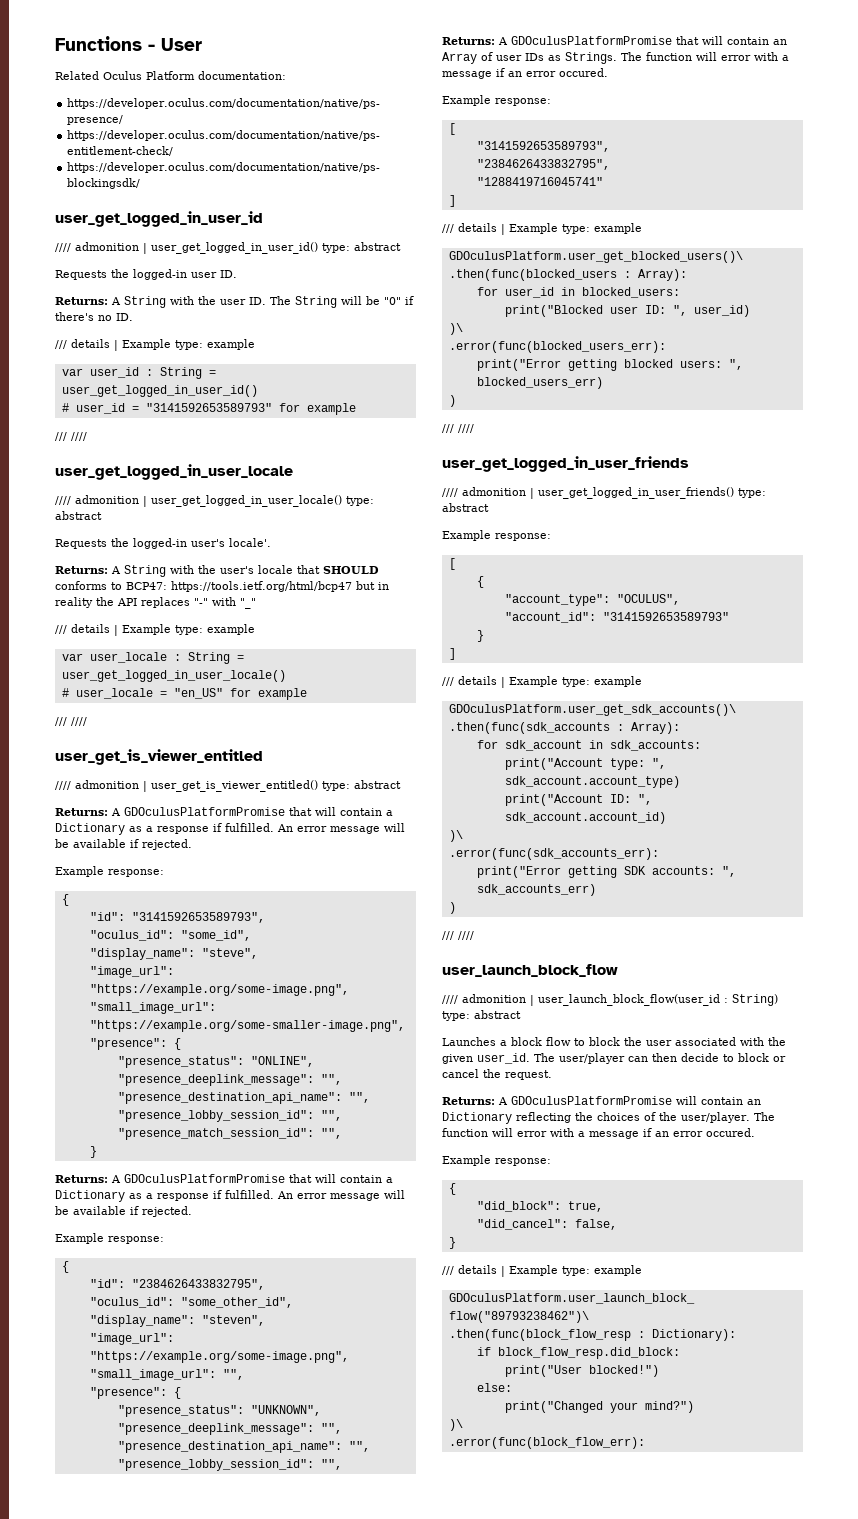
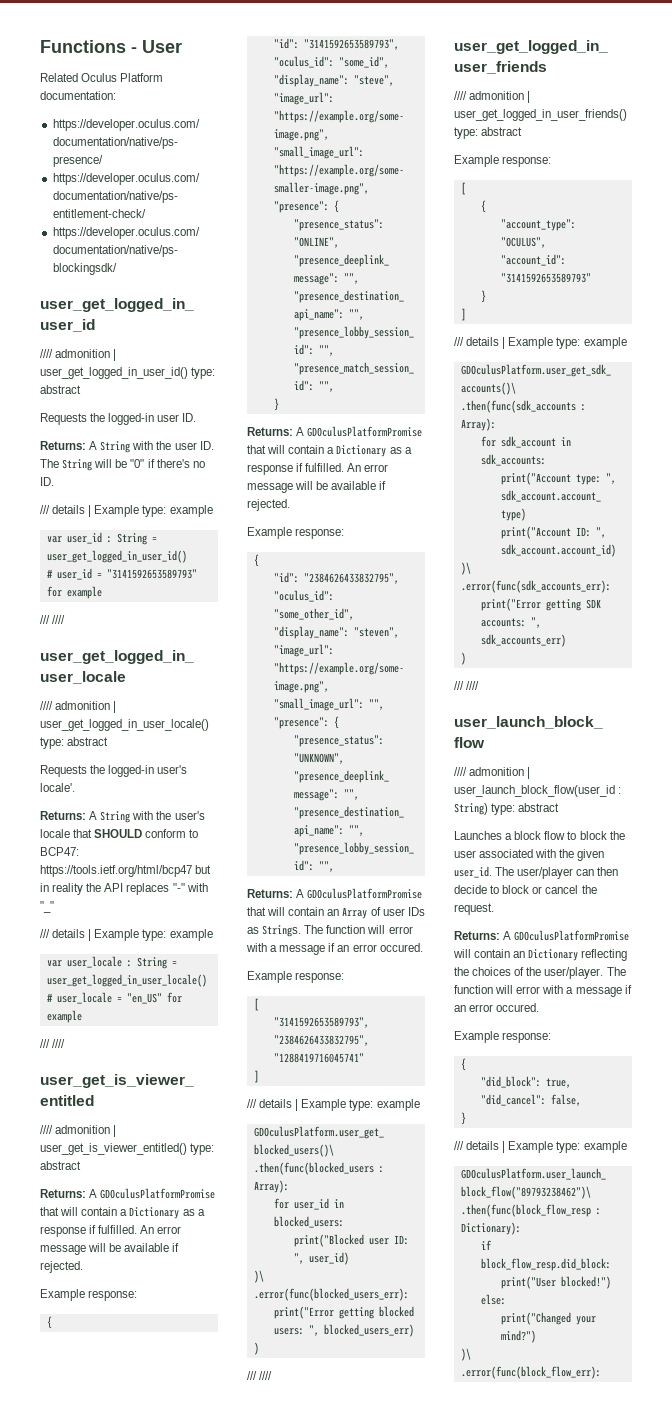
- Returns: A String with the user's locale that SHOULD conforms to BCP47: https://tools.ietf.org/html/bcp47 but in reality the API replaces "-" with "_"
+ Returns: A String with the user's locale that SHOULD conform to BCP47: https://tools.ietf.org/html/bcp47 but in reality the API replaces "-" with "_"

